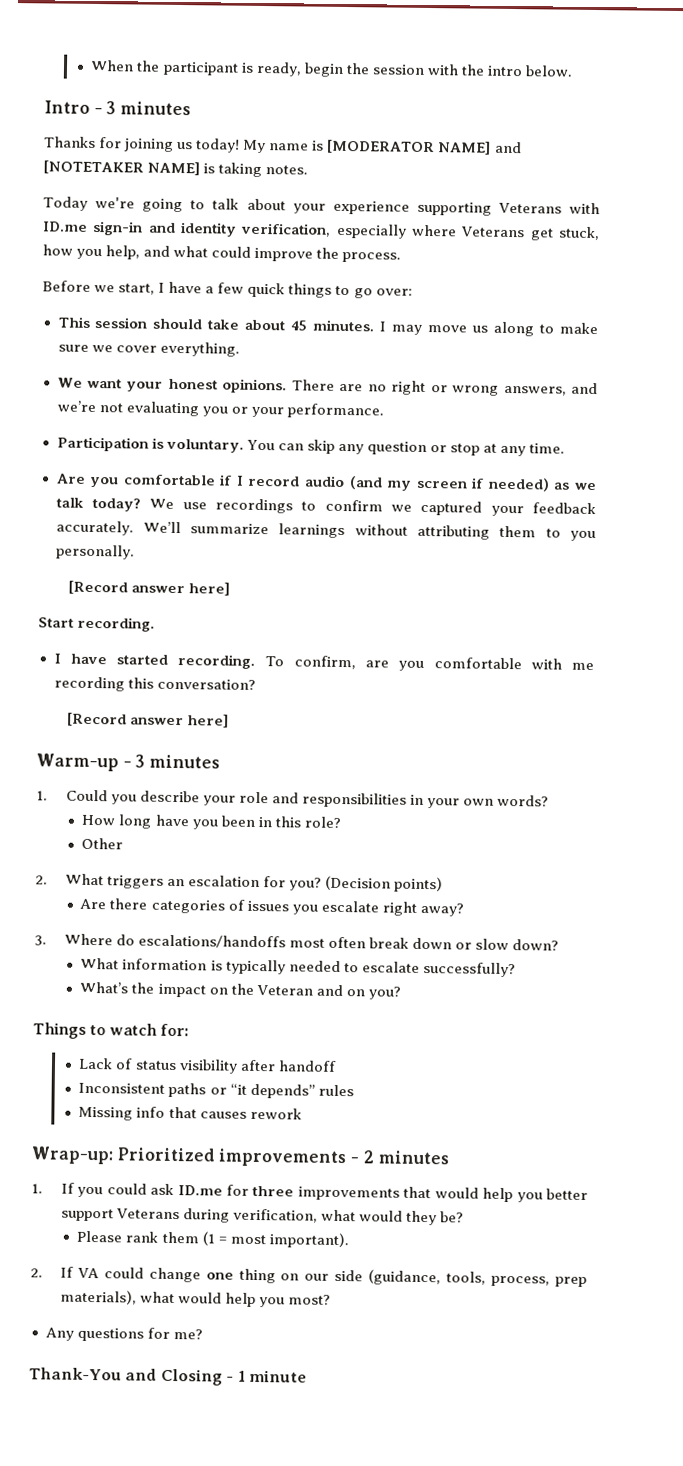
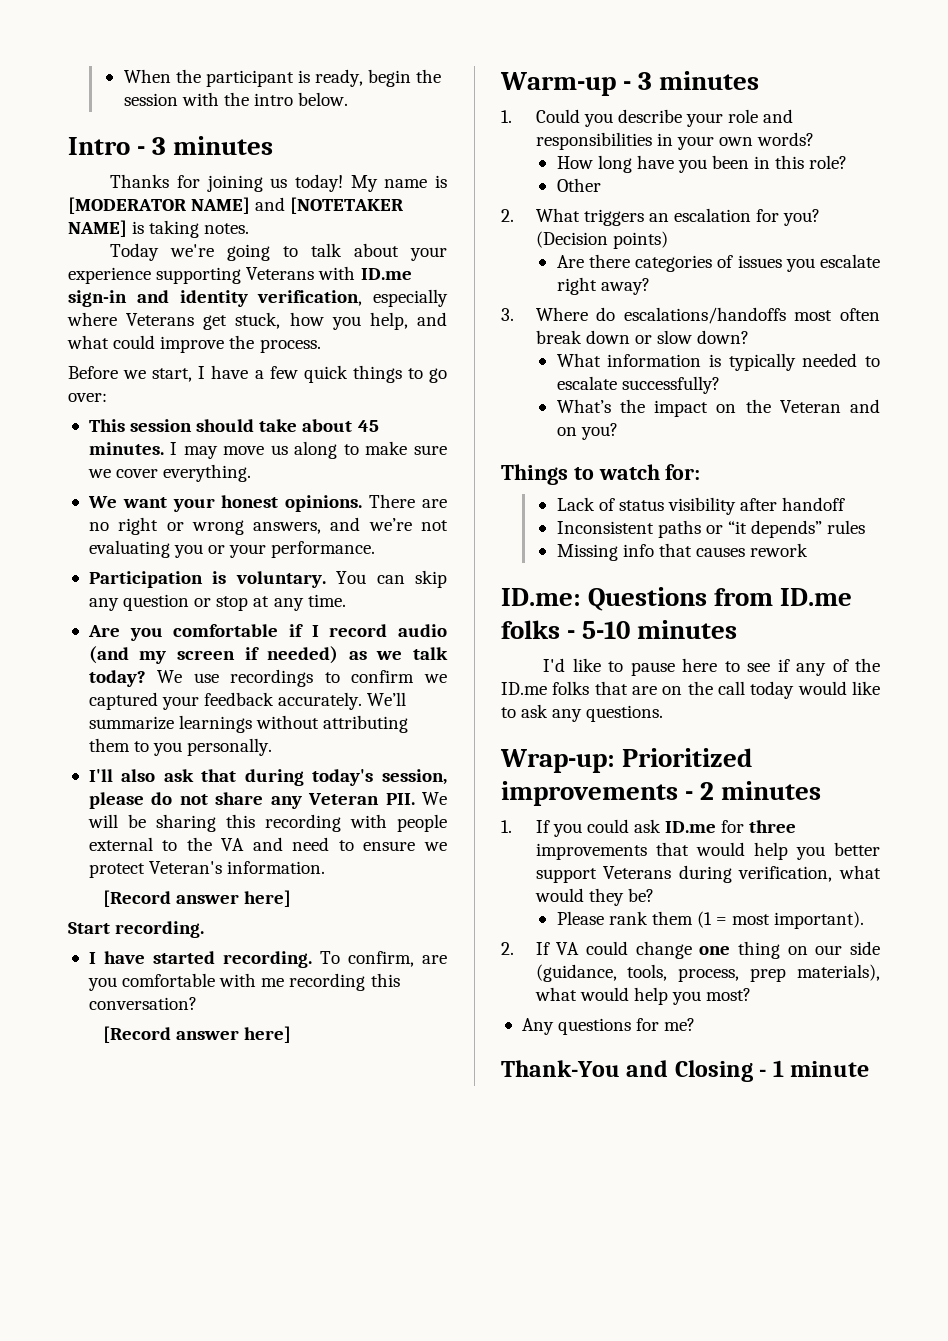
+ I'll also ask that during today's session, please do not share any Veteran PII. We will be sharing this recording with people external to the VA and need to ensure we protect Veteran's information.
+ ID.me: Questions from ID.me folks - 5-10 minutes
+ I'd like to pause here to see if any of the ID.me folks that are on the call today would like to ask any questions.

